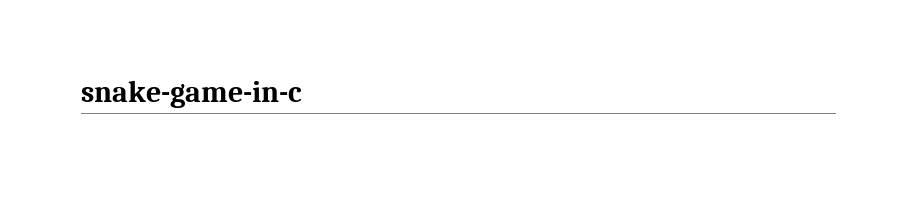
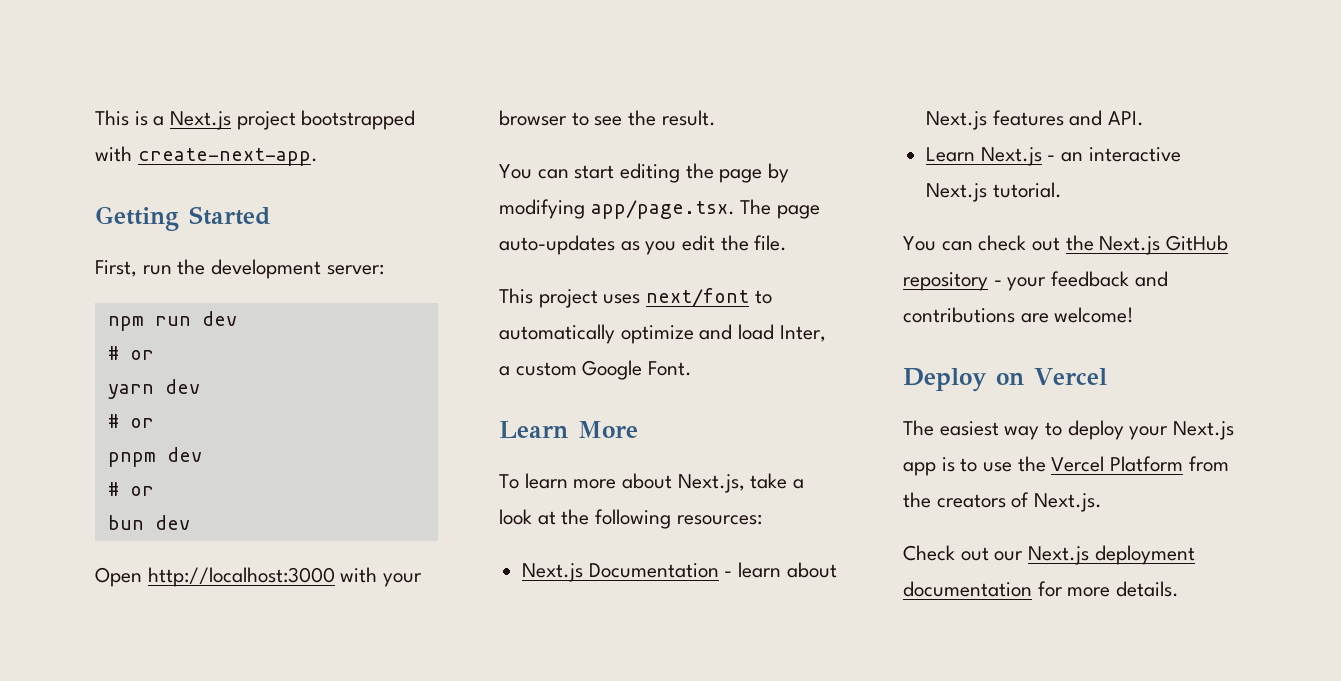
- snake-game-in-c
+ This is a Next.js project bootstrapped with create-next-app.
+ Getting Started
+ First, run the development server:
+ npm run dev
+ # or
+ yarn dev
+ # or
+ pnpm dev
+ # or
+ bun dev
+ Open http://localhost:3000 with your browser to see the result.
+ You can start editing the page by modifying app/page.tsx. The page auto-updates as you edit the file.
+ This project uses next/font to automatically optimize and load Inter, a custom Google Font.
+ Learn More
+ To learn more about Next.js, take a look at the following resources:
+ Next.js Documentation - learn about Next.js features and API.
+ Learn Next.js - an interactive Next.js tutorial.
+ You can check out the Next.js GitHub repository - your feedback and contributions are welcome!
+ Deploy on Vercel
+ The easiest way to deploy your Next.js app is to use the Vercel Platform from the creators of Next.js.
+ Check out our Next.js deployment documentation for more details.

